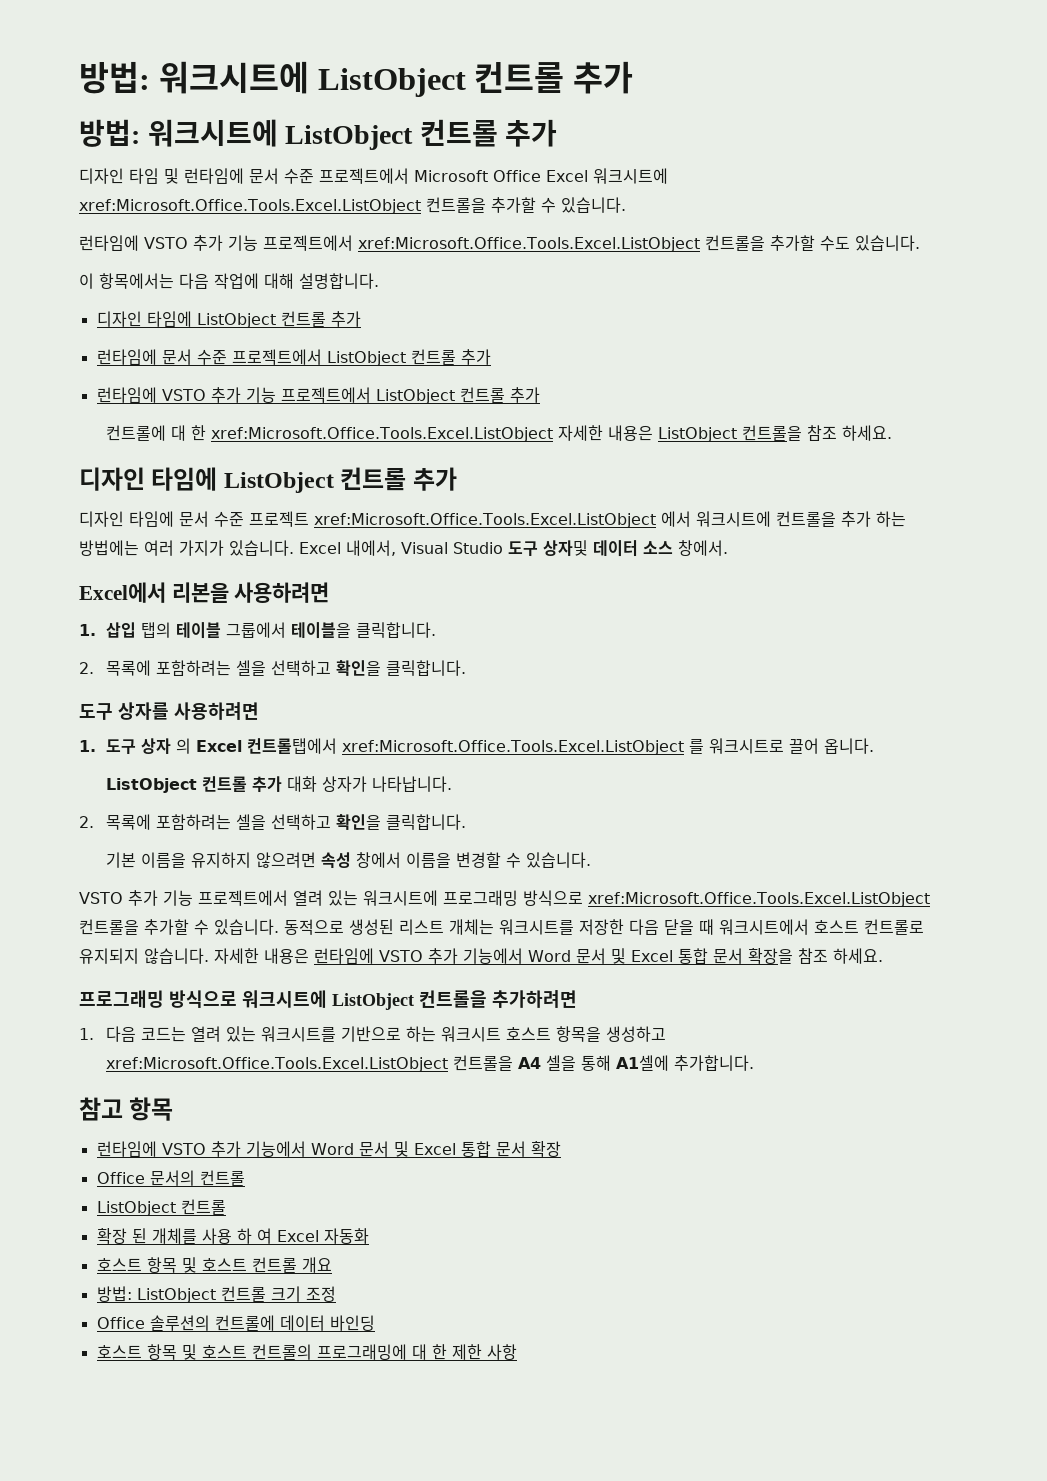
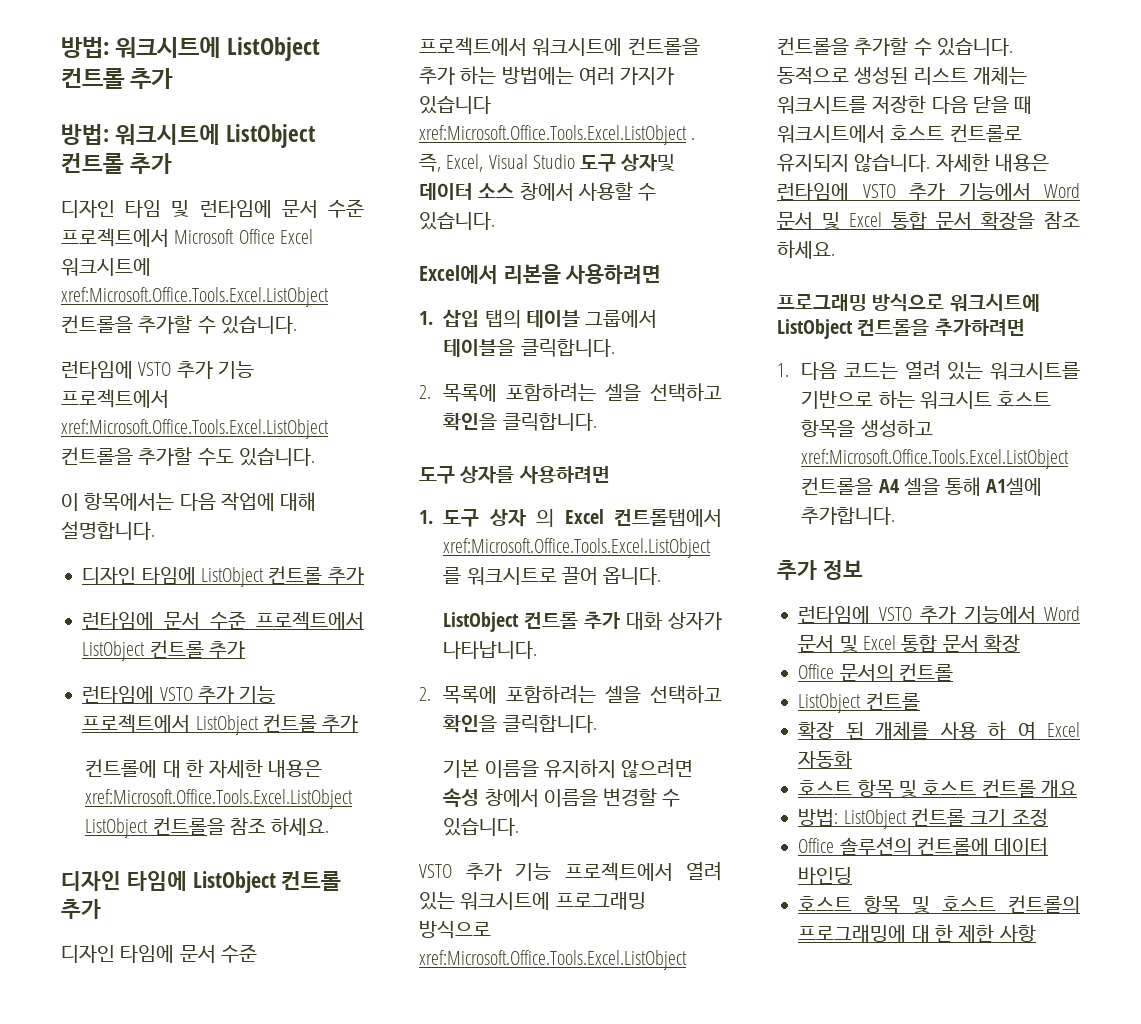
- 컨트롤에 대 한 xref:Microsoft.Office.Tools.Excel.ListObject 자세한 내용은 ListObject 컨트롤을 참조 하세요.
+ 컨트롤에 대 한 자세한 내용은 xref:Microsoft.Office.Tools.Excel.ListObject ListObject 컨트롤을 참조 하세요.
- 디자인 타임에 문서 수준 프로젝트 xref:Microsoft.Office.Tools.Excel.ListObject 에서 워크시트에 컨트롤을 추가 하는 방법에는 여러 가지가 있습니다. Excel 내에서, Visual Studio 도구 상자및 데이터 소스 창에서.
+ 디자인 타임에 문서 수준 프로젝트에서 워크시트에 컨트롤을 추가 하는 방법에는 여러 가지가 있습니다 xref:Microsoft.Office.Tools.Excel.ListObject . 즉, Excel, Visual Studio 도구 상자및 데이터 소스 창에서 사용할 수 있습니다.
- 참고 항목
+ 추가 정보

